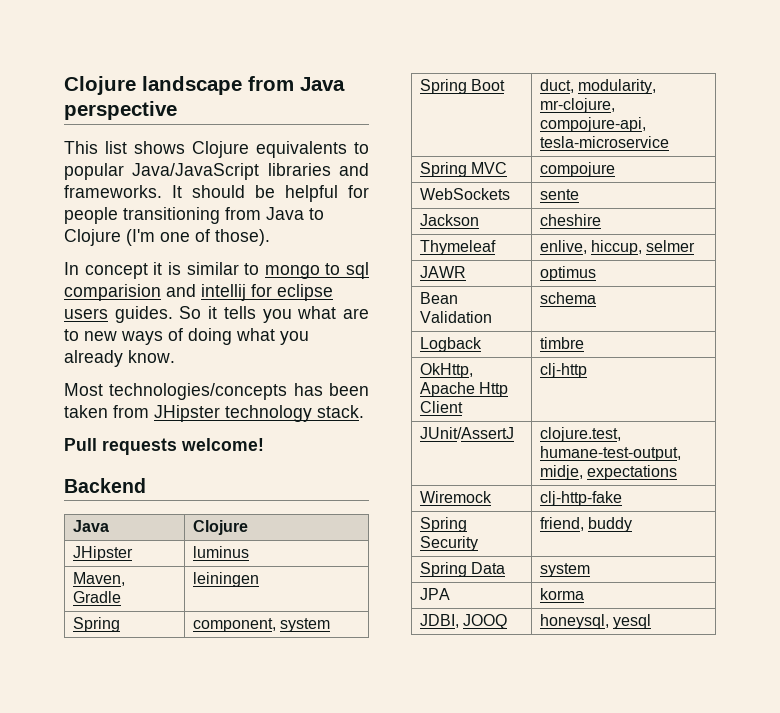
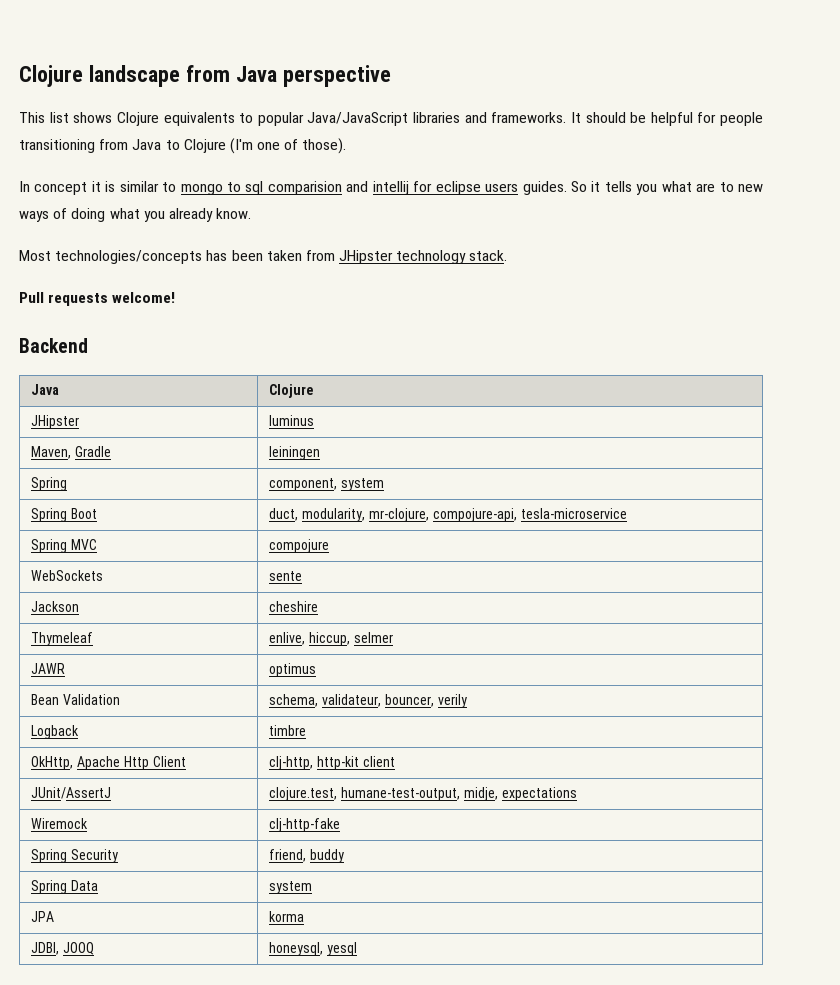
- Bean Validation | schema
+ Bean Validation | schema, validateur, bouncer, verily
- OkHttp, Apache Http Client | clj-http
+ OkHttp, Apache Http Client | clj-http, http-kit client

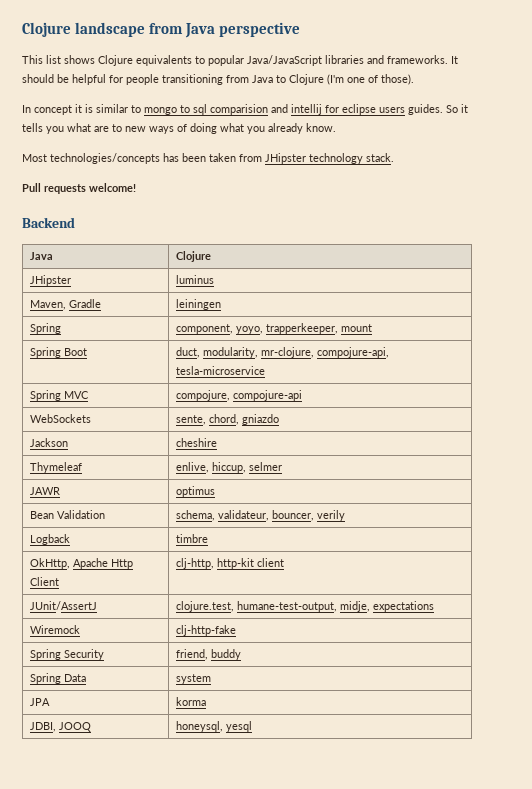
- Spring | component, system
+ Spring | component, yoyo, trapperkeeper, mount
- Spring MVC | compojure
+ Spring MVC | compojure, compojure-api
- WebSockets | sente
+ WebSockets | sente, chord, gniazdo

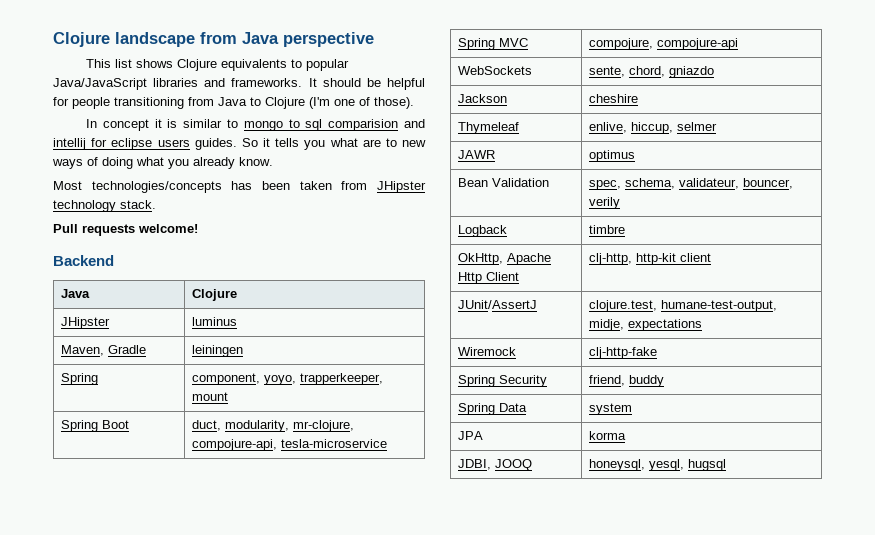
- Bean Validation | schema, validateur, bouncer, verily
+ Bean Validation | spec, schema, validateur, bouncer, verily
- JDBI, JOOQ | honeysql, yesql
+ JDBI, JOOQ | honeysql, yesql, hugsql

